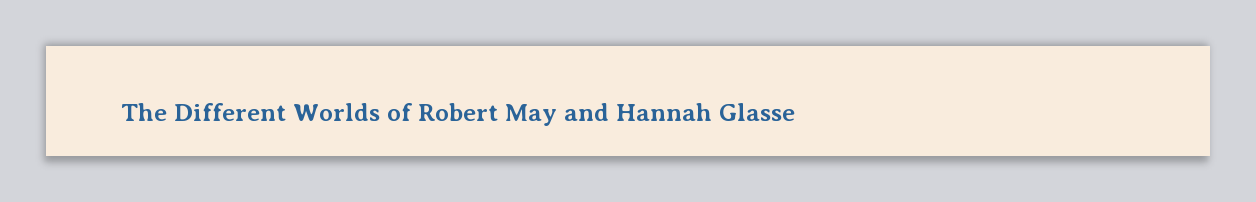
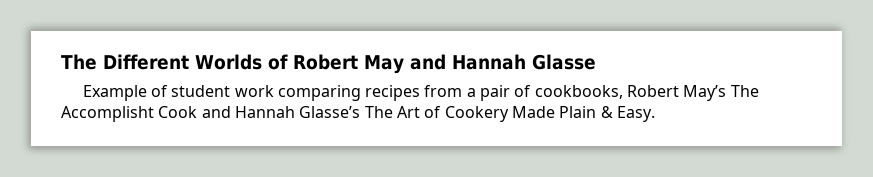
+ Example of student work comparing recipes from a pair of cookbooks, Robert May’s The Accomplisht Cook and Hannah Glasse’s The Art of Cookery Made Plain & Easy.

